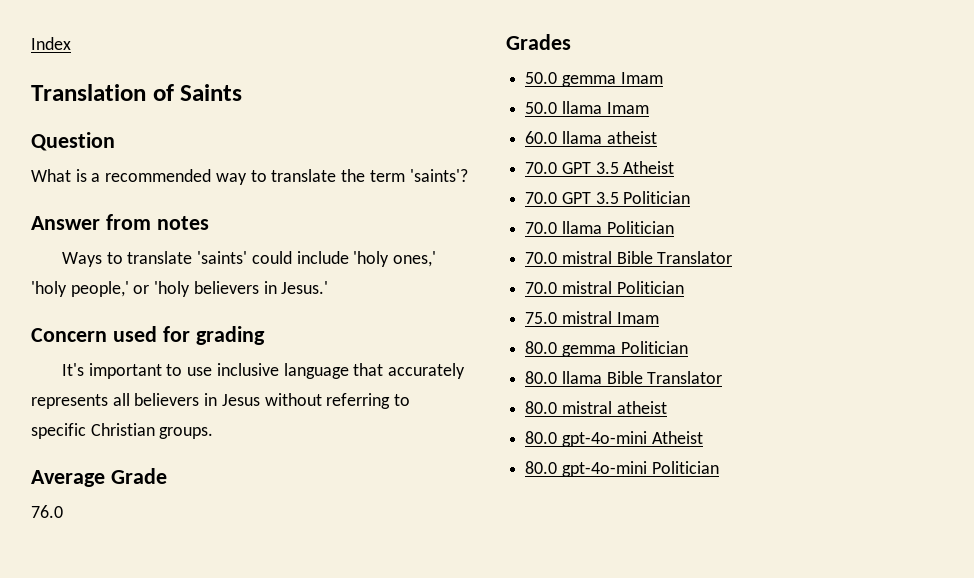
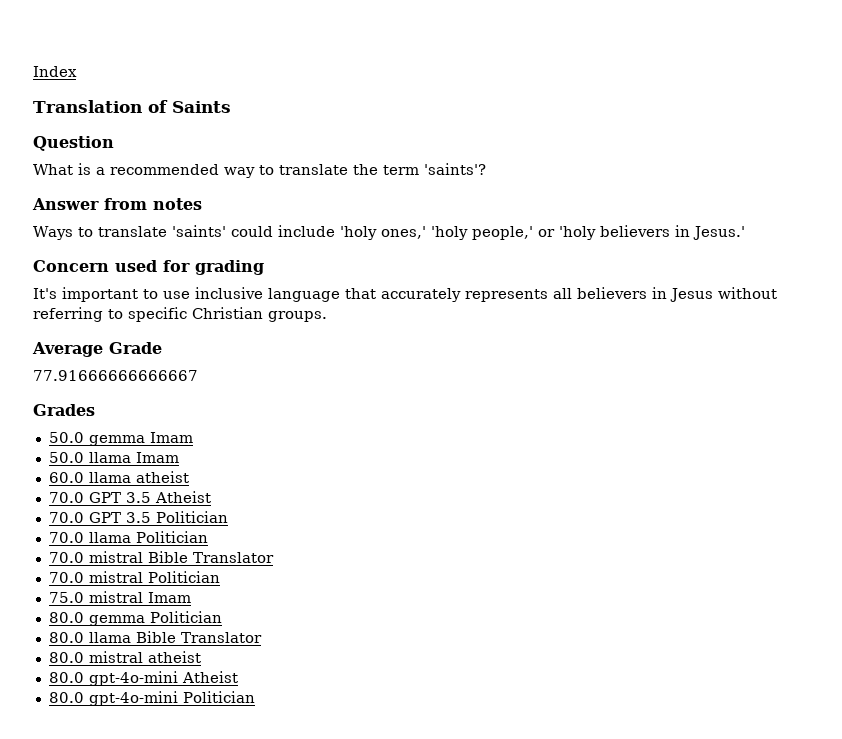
- 76.0
+ 77.91666666666667

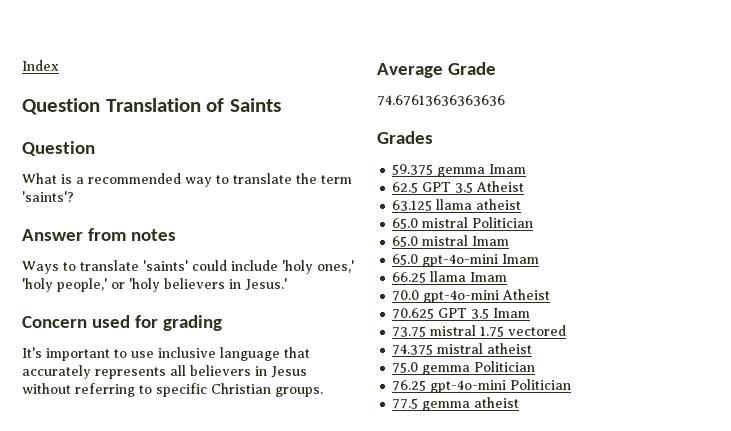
- Translation of Saints
+ Question Translation of Saints
- 77.91666666666667
+ 74.67613636363636
- 50.0 gemma Imam
+ 59.375 gemma Imam
- 50.0 llama Imam
- 60.0 llama atheist
- 70.0 GPT 3.5 Atheist
- 70.0 GPT 3.5 Politician
- 70.0 llama Politician
- 70.0 mistral Bible Translator
- 70.0 mistral Politician
+ 62.5 GPT 3.5 Atheist
+ 63.125 llama atheist
+ 65.0 mistral Politician
- 75.0 mistral Imam
+ 65.0 mistral Imam
- 80.0 gemma Politician
- 80.0 llama Bible Translator
- 80.0 mistral atheist
- 80.0 gpt-4o-mini Atheist
- 80.0 gpt-4o-mini Politician
+ 65.0 gpt-4o-mini Imam
+ 66.25 llama Imam
+ 70.0 gpt-4o-mini Atheist
+ 70.625 GPT 3.5 Imam
+ 73.75 mistral 1.75 vectored
+ 74.375 mistral atheist
+ 75.0 gemma Politician
+ 76.25 gpt-4o-mini Politician
+ 77.5 gemma atheist

